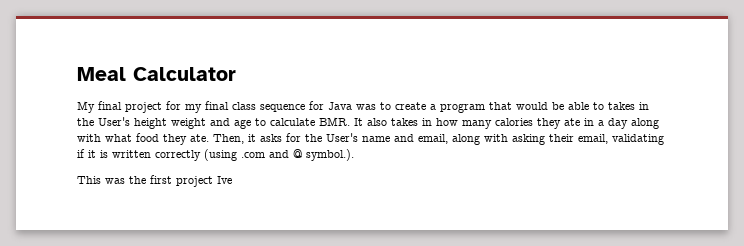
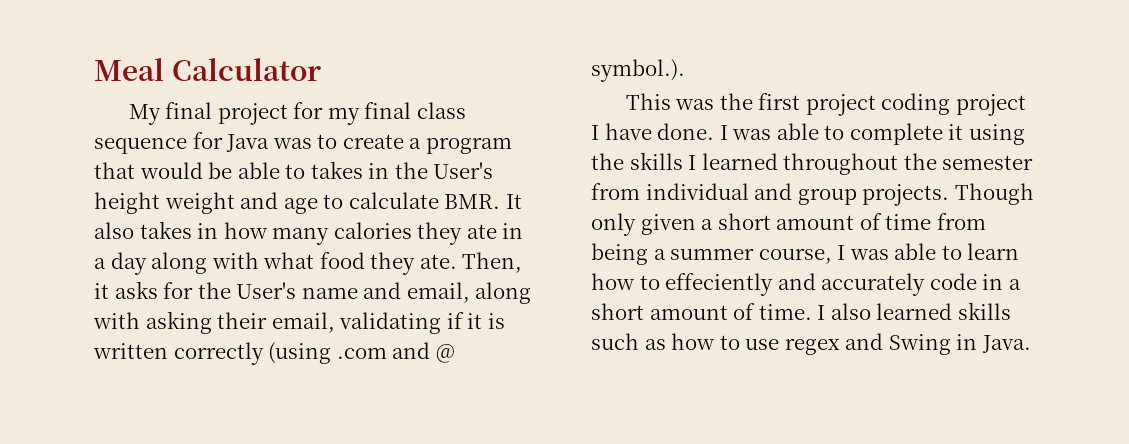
- This was the first project Ive
+ This was the first project coding project I have done. I was able to complete it using the skills I learned throughout the semester from individual and group projects. Though only given a short amount of time from being a summer course, I was able to learn how to effeciently and accurately code in a short amount of time. I also learned skills such as how to use regex and Swing in Java.

